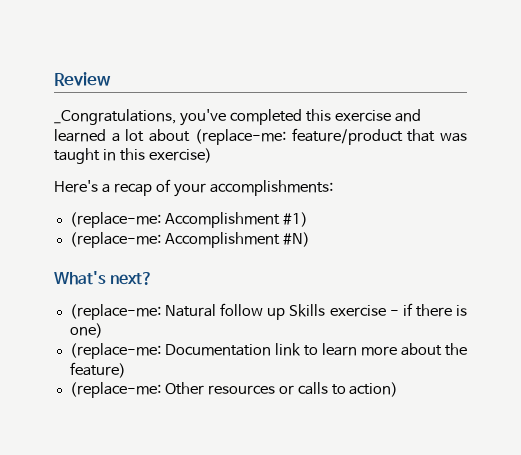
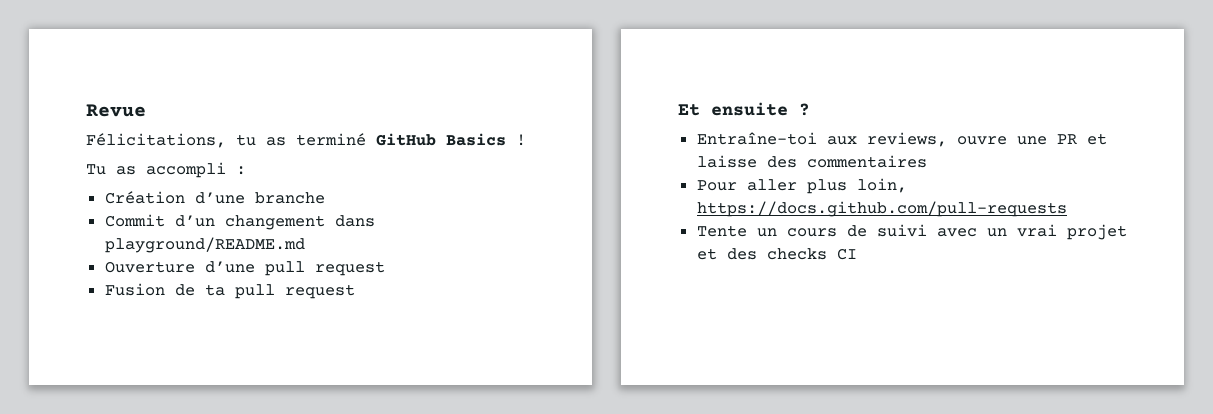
- Review
- _Congratulations, you've completed this exercise and learned a lot about (replace-me: feature/product that was taught in this exercise)
- Here's a recap of your accomplishments:
- (replace-me: Accomplishment #1)
- (replace-me: Accomplishment #N)
- What's next?
- (replace-me: Natural follow up Skills exercise - if there is one)
- (replace-me: Documentation link to learn more about the feature)
- (replace-me: Other resources or calls to action)
+ Revue
+ Félicitations, tu as terminé GitHub Basics !
+ Tu as accompli :
+ Création d’une branche
+ Commit d’un changement dans playground/README.md
+ Ouverture d’une pull request
+ Fusion de ta pull request
+ Et ensuite ?
+ Entraîne-toi aux reviews, ouvre une PR et laisse des commentaires
+ Pour aller plus loin, https://docs.github.com/pull-requests
+ Tente un cours de suivi avec un vrai projet et des checks CI

